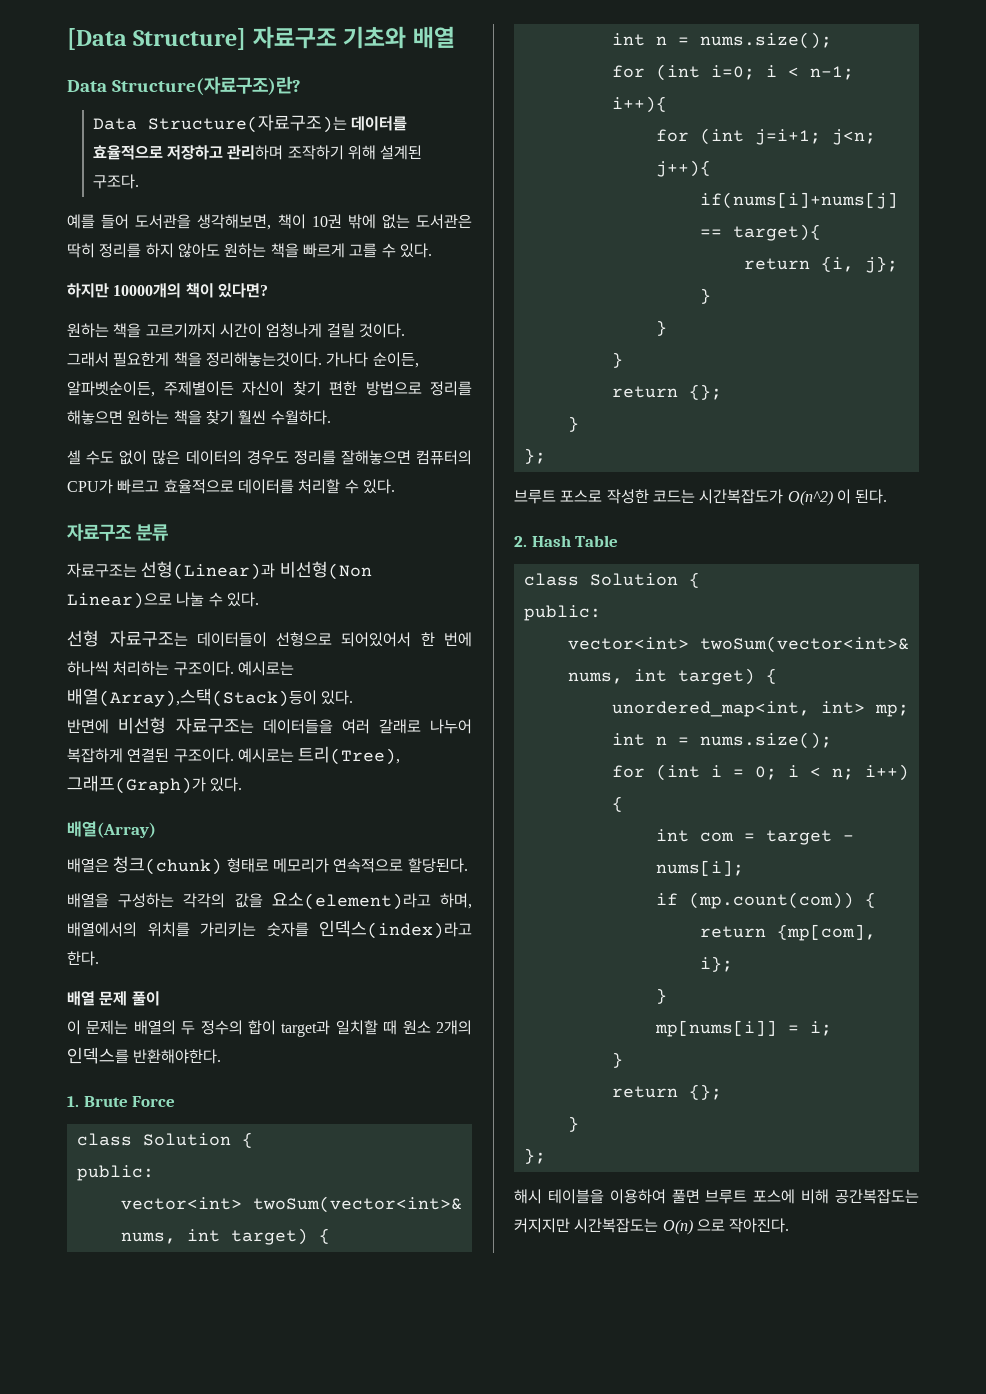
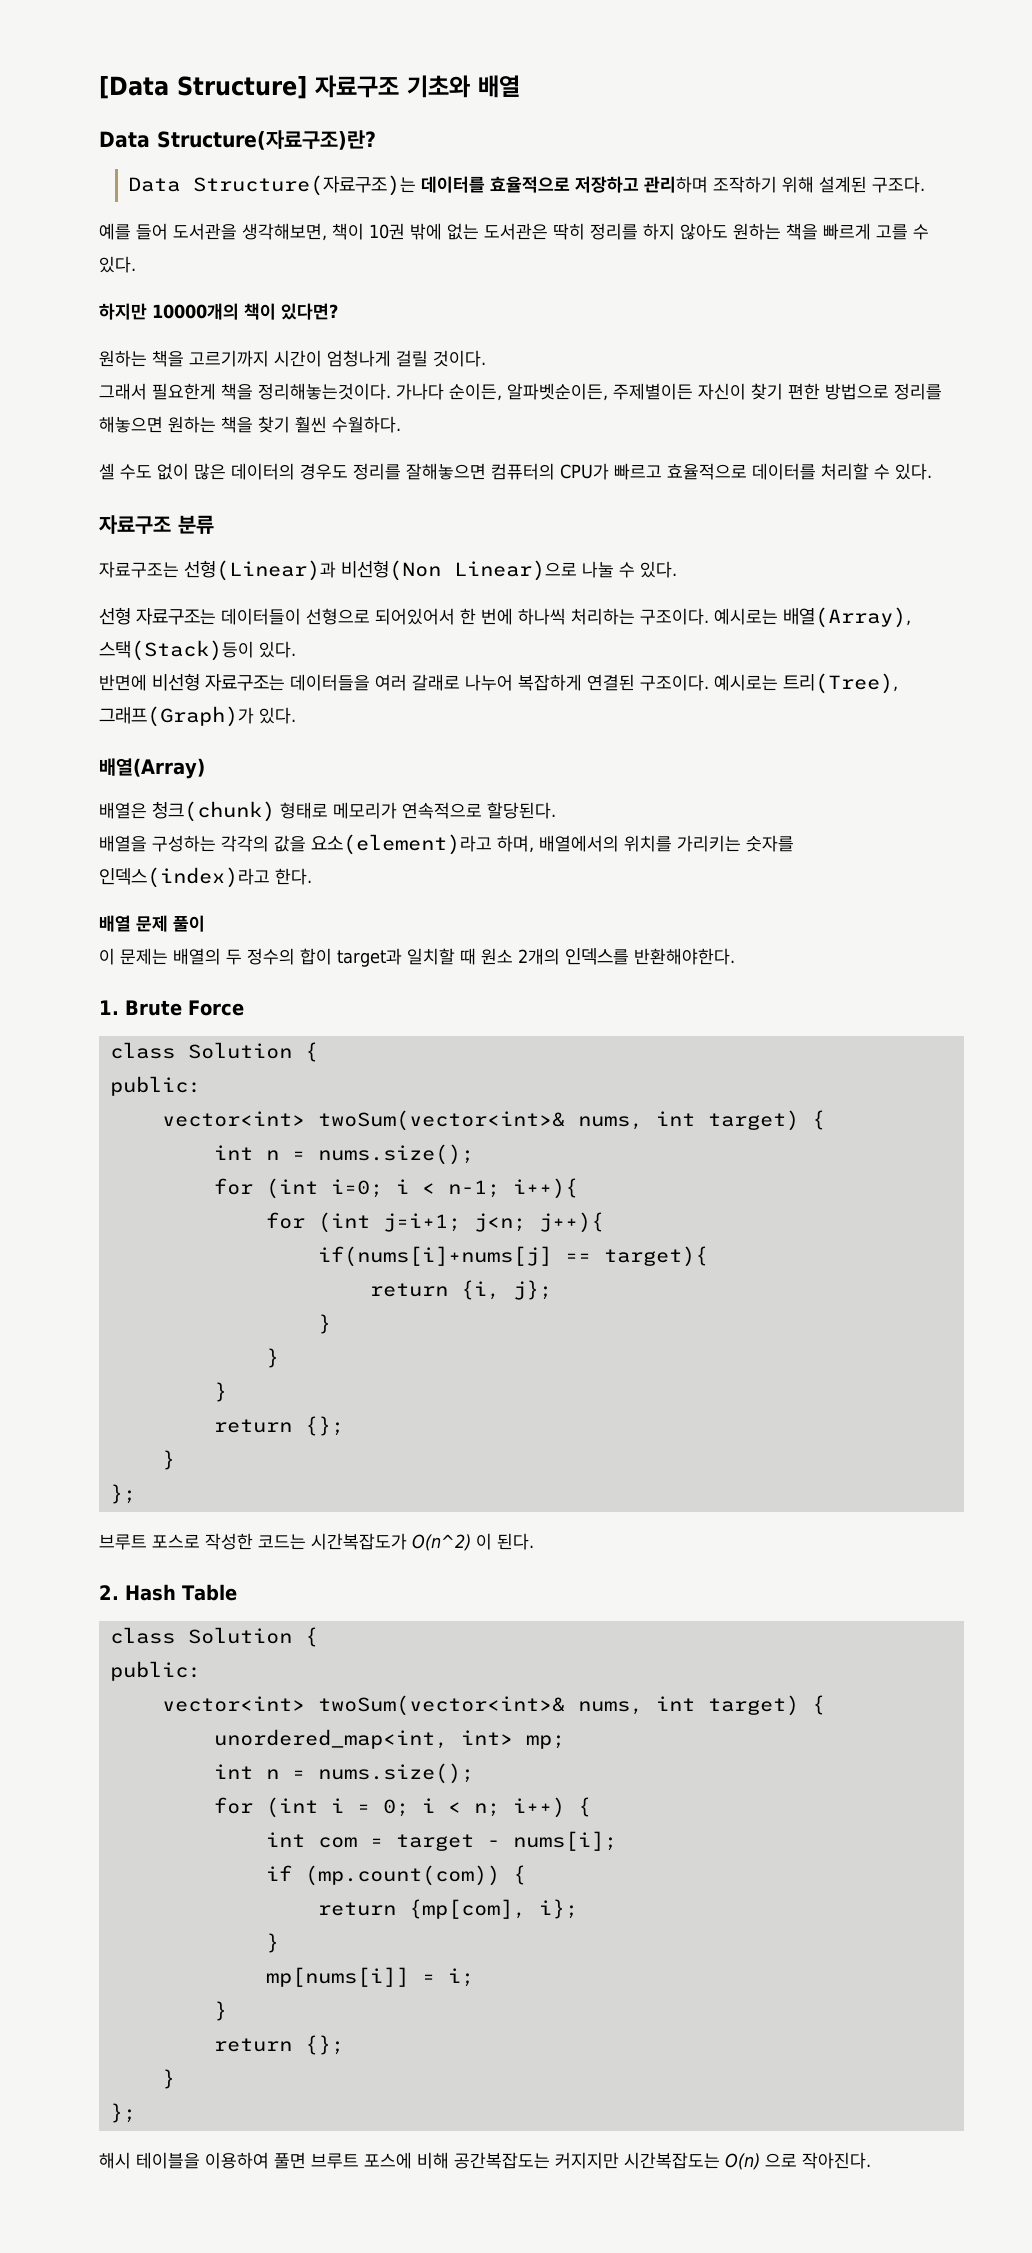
- 예시로는 배열(Array),스택(Stack)등이 있다.
+ 예시로는 배열(Array), 스택(Stack)등이 있다.

